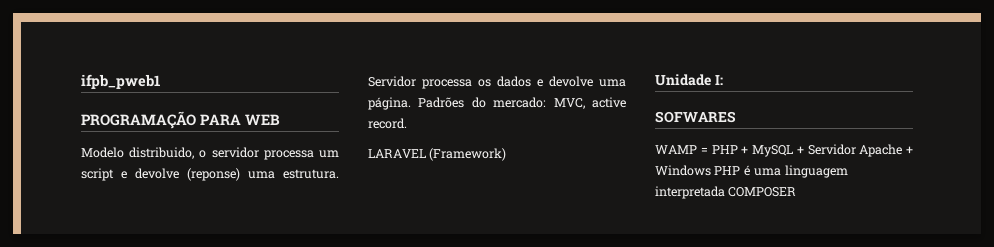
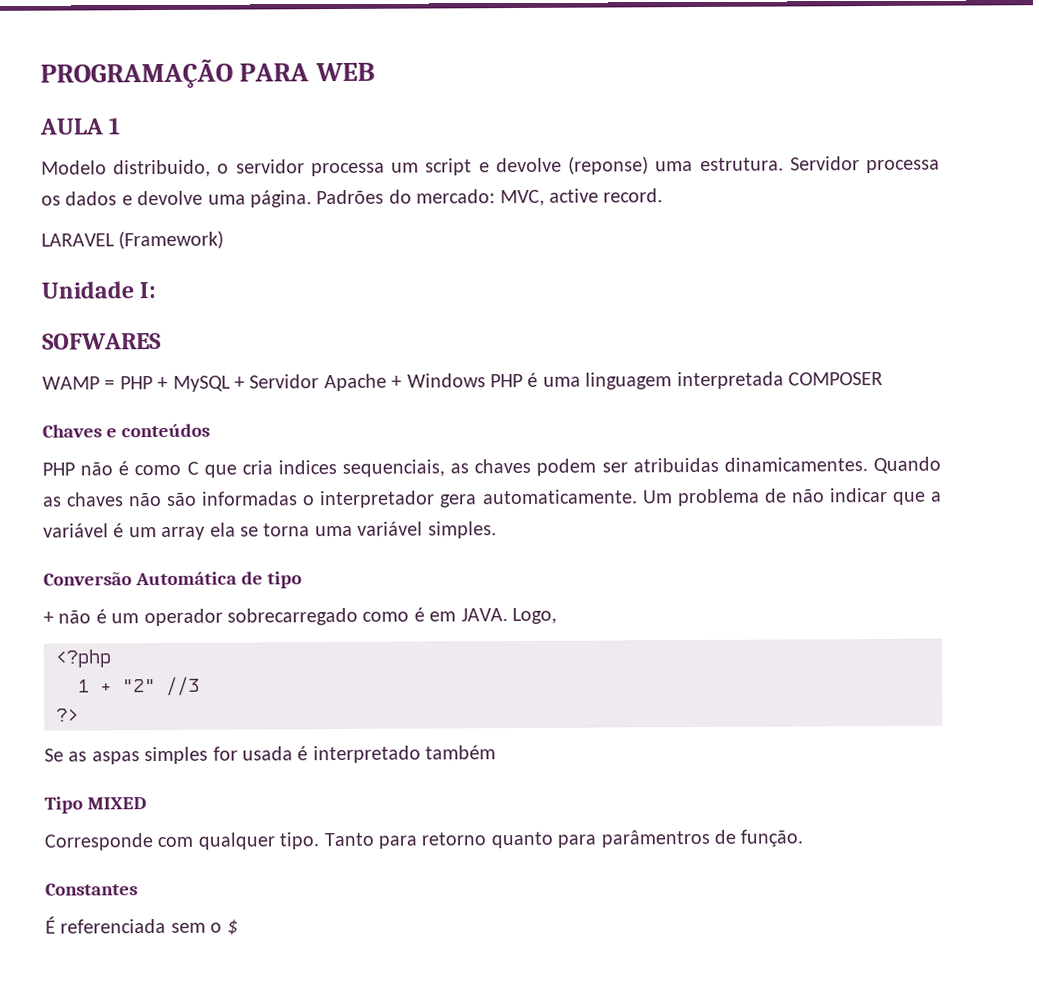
- ifpb_pweb1
+ AULA 1
+ Chaves e conteúdos
+ PHP não é como C que cria indices sequenciais, as chaves podem ser atribuidas dinamicamentes. Quando as chaves não são informadas o interpretador gera automaticamente. Um problema de não indicar que a variável é um array ela se torna uma variável simples.
+ Conversão Automática de tipo
+ + não é um operador sobrecarregado como é em JAVA. Logo,
+ <?php
+ 1 + "2" //3
+ ?>
+ Se as aspas simples for usada é interpretado também
+ Tipo MIXED
+ Corresponde com qualquer tipo. Tanto para retorno quanto para parâmentros de função.
+ Constantes
+ É referenciada sem o $

